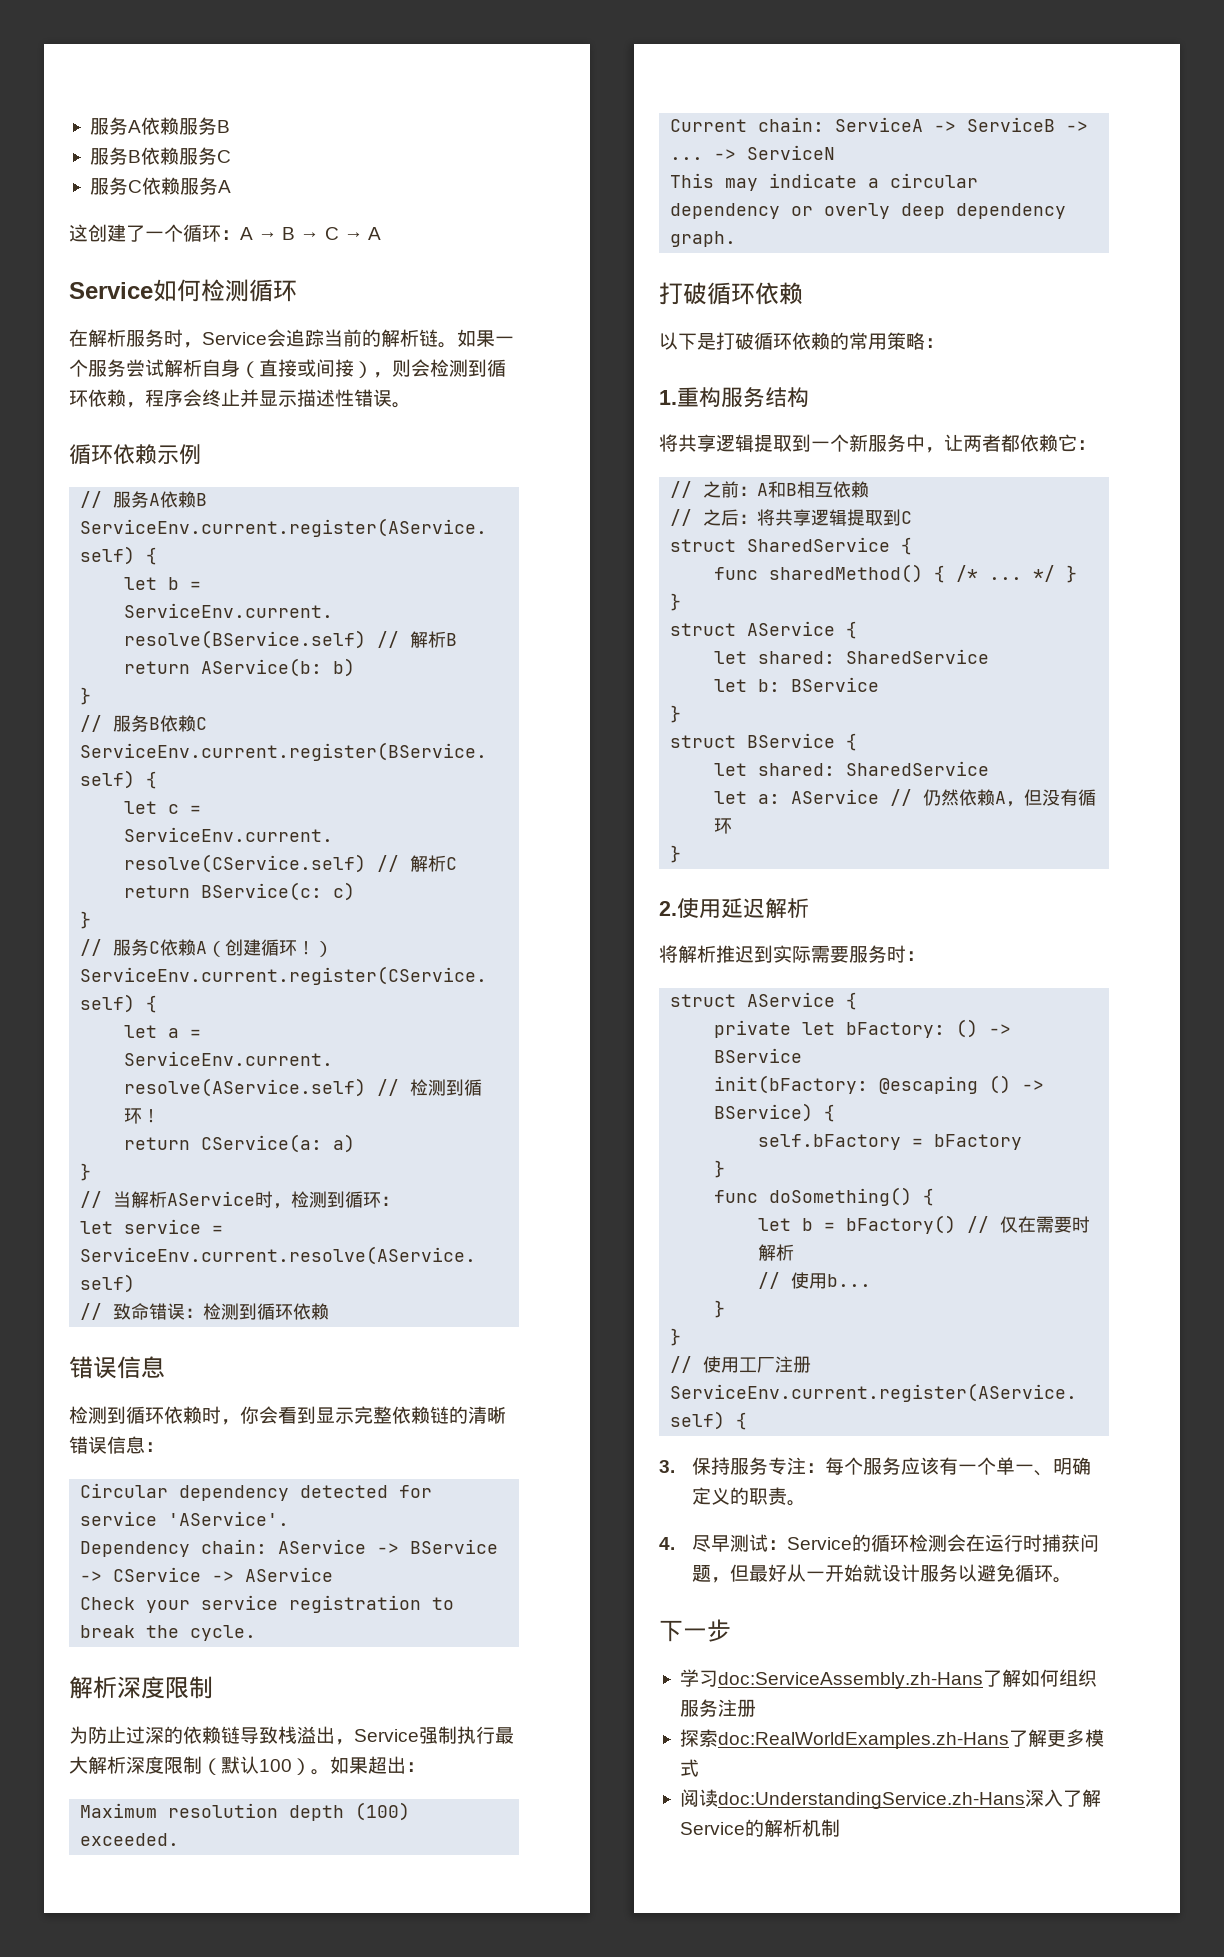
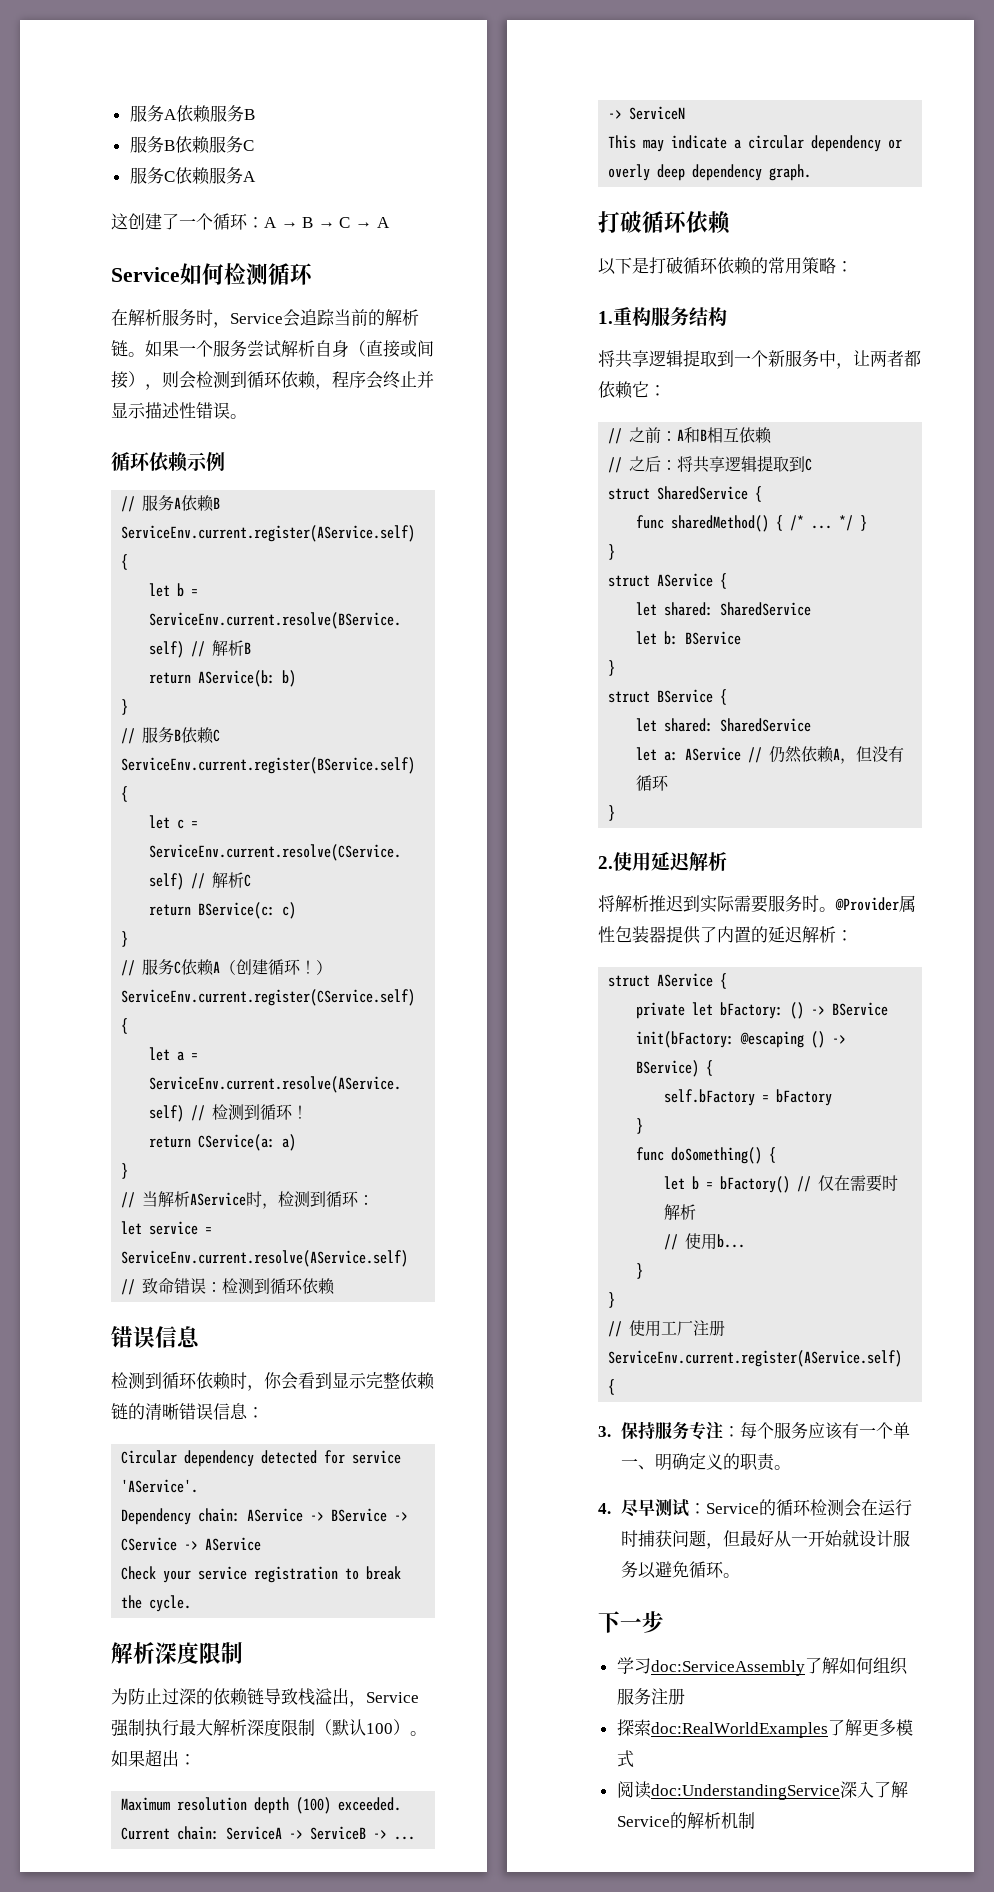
- 将解析推迟到实际需要服务时：
+ 将解析推迟到实际需要服务时。@Provider属性包装器提供了内置的延迟解析：
- 学习doc:ServiceAssembly.zh-Hans了解如何组织服务注册
+ 学习doc:ServiceAssembly了解如何组织服务注册
- 探索doc:RealWorldExamples.zh-Hans了解更多模式
+ 探索doc:RealWorldExamples了解更多模式
- 阅读doc:UnderstandingService.zh-Hans深入了解Service的解析机制
+ 阅读doc:UnderstandingService深入了解Service的解析机制

